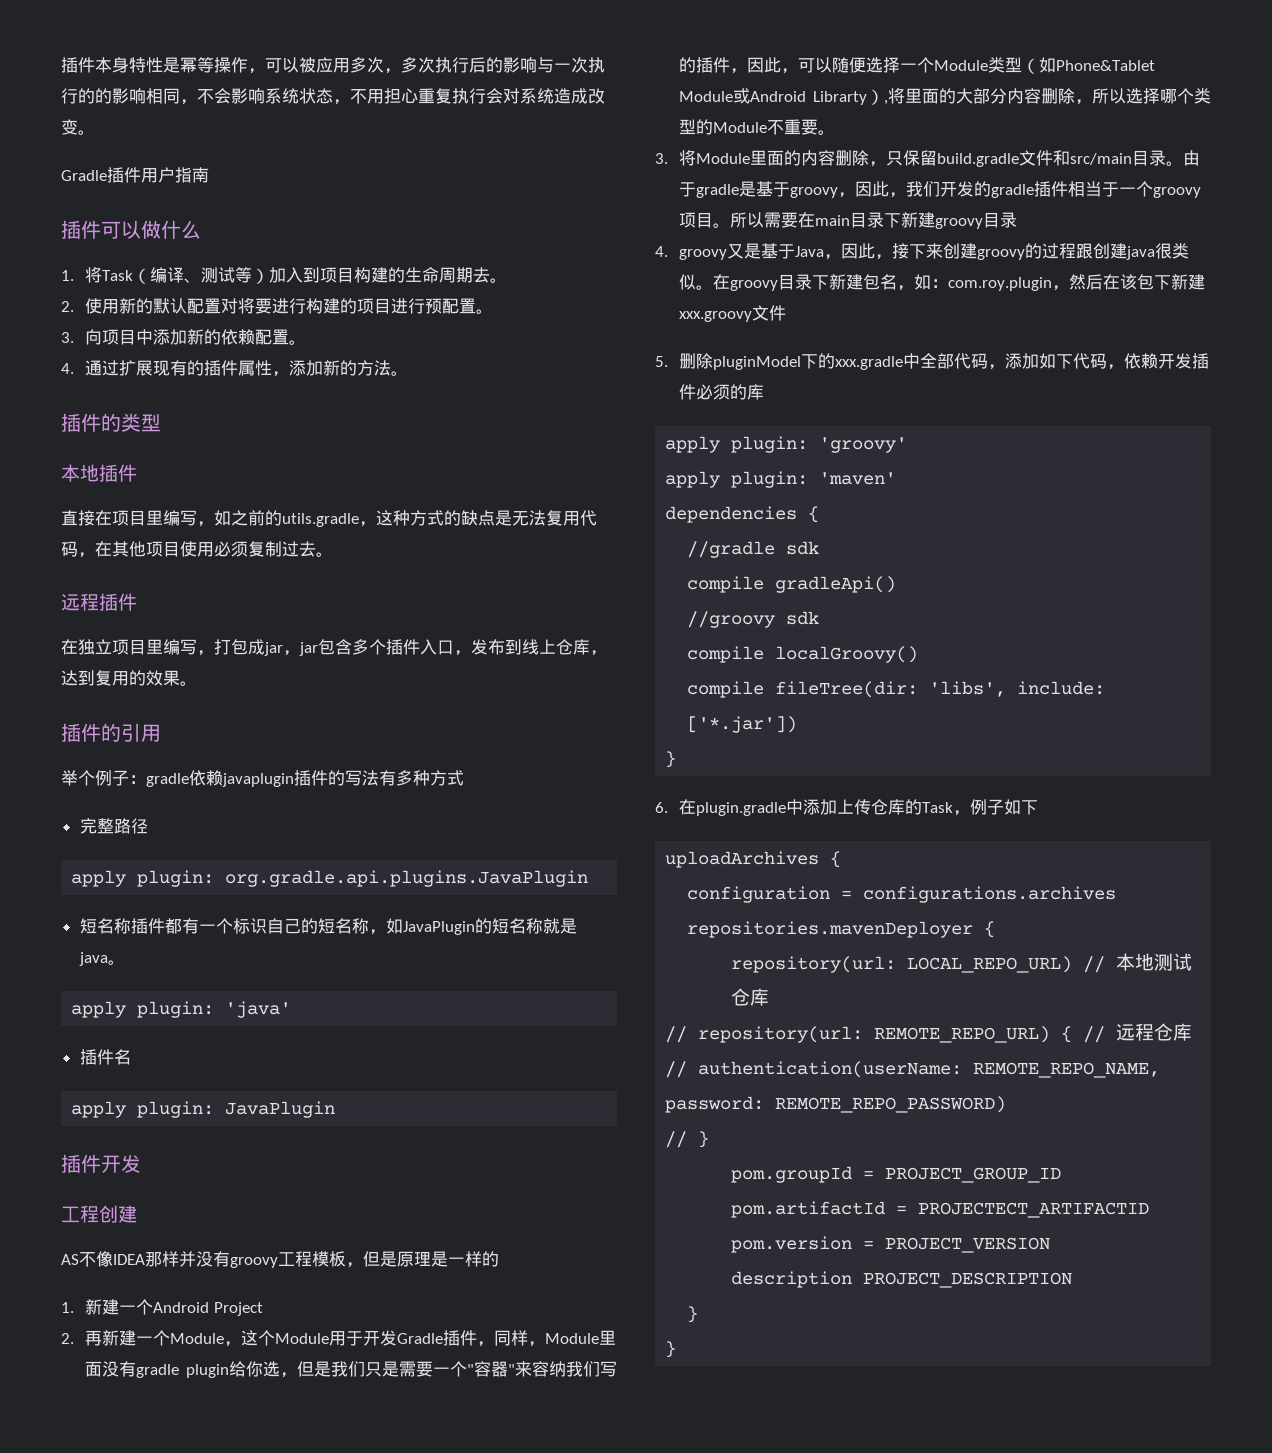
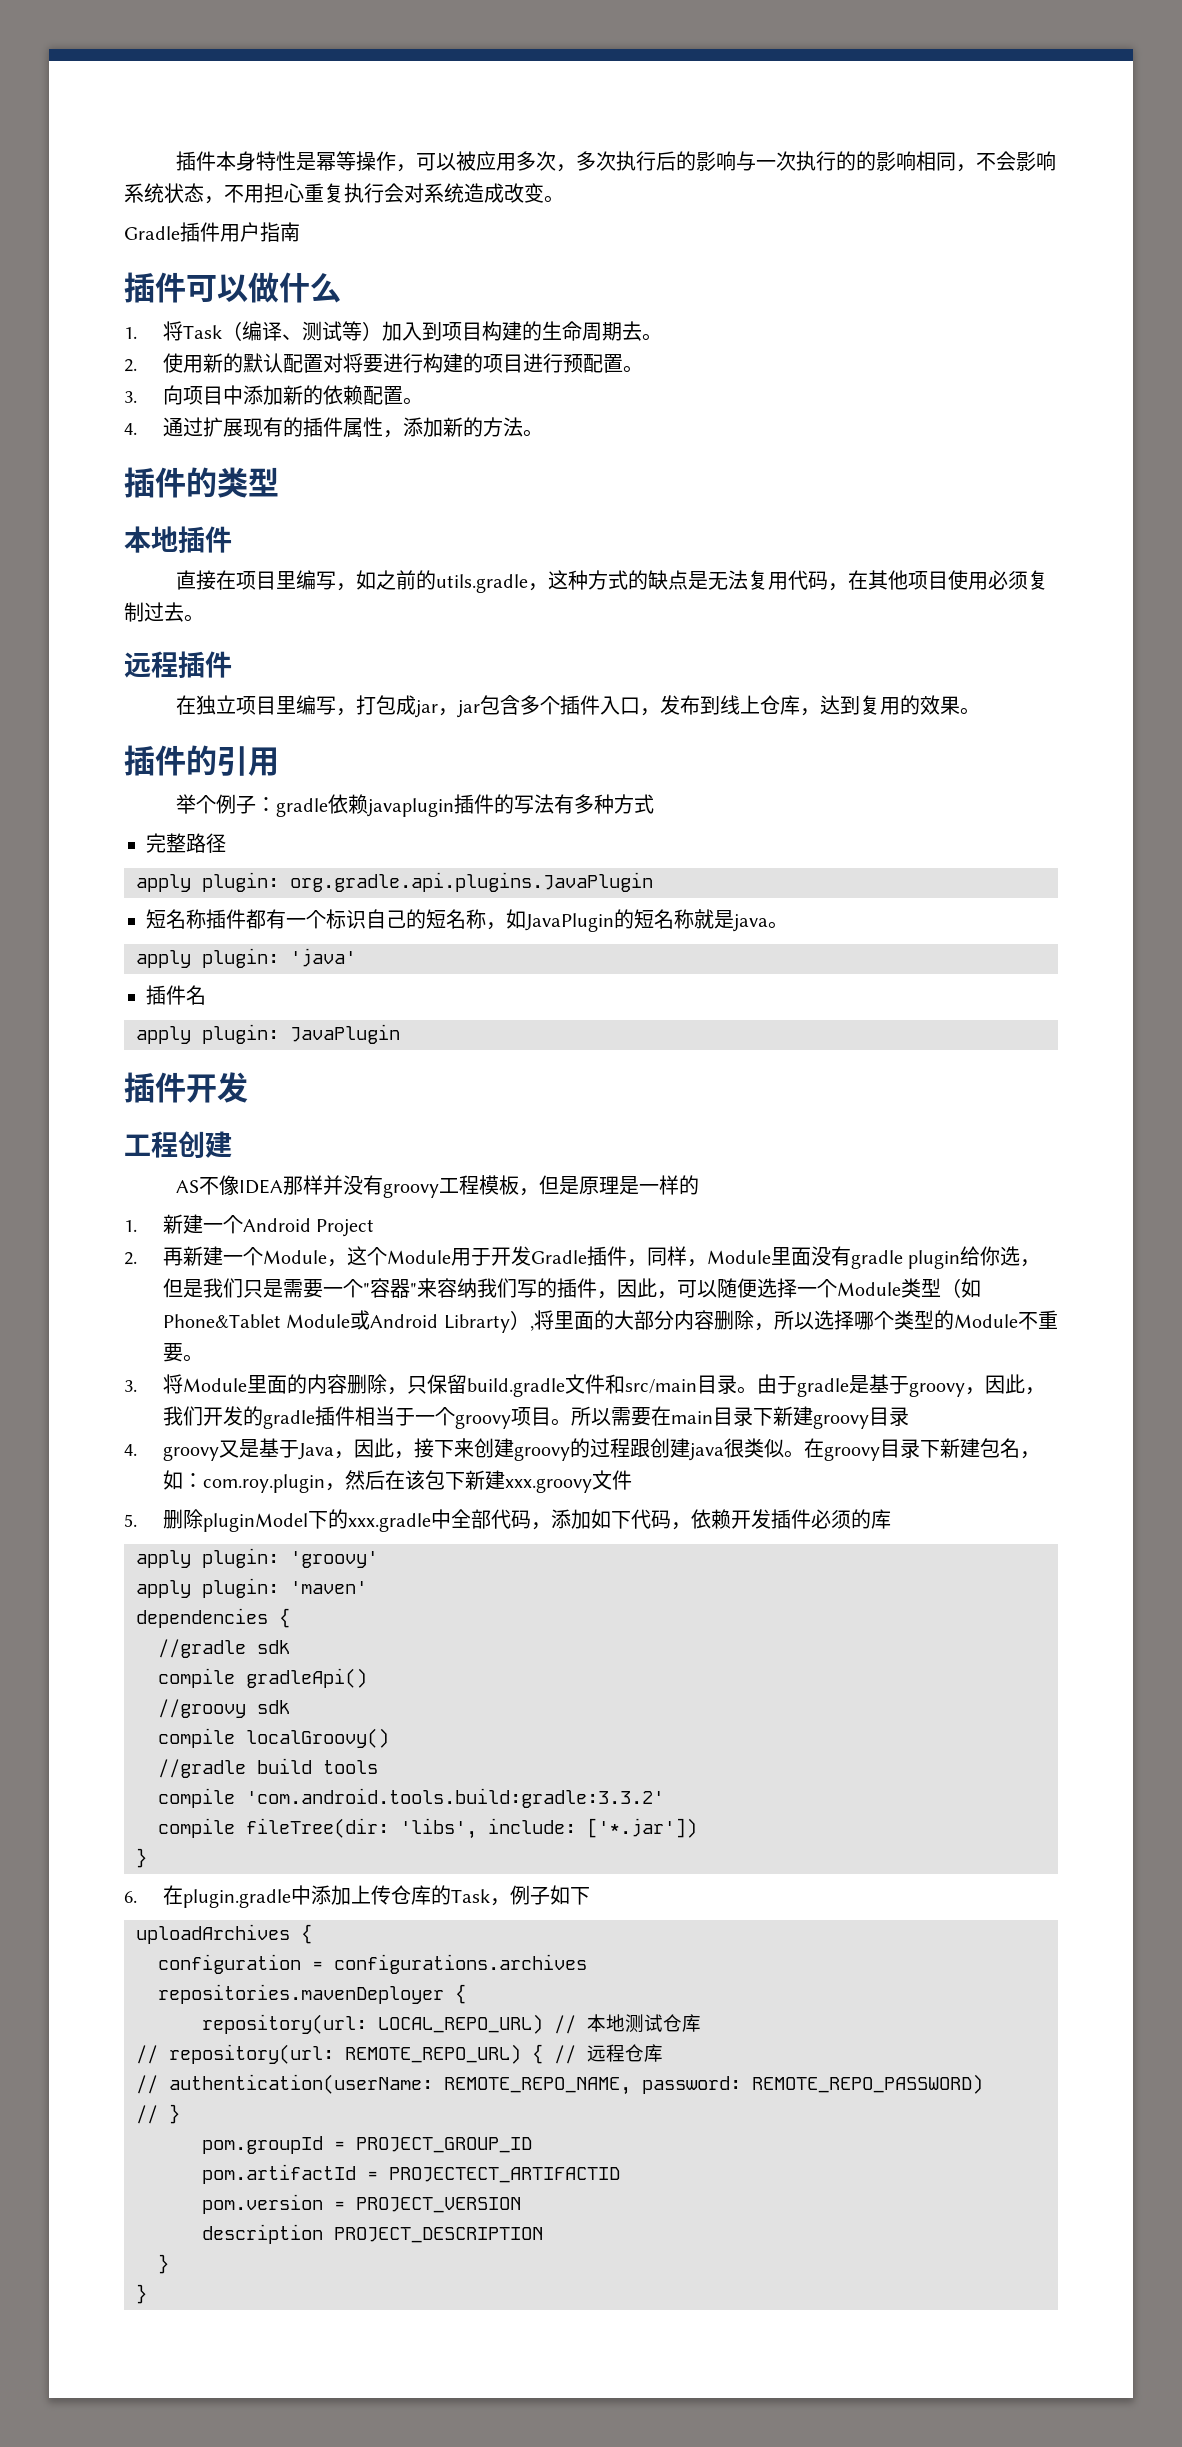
+ //gradle build tools
+ compile 'com.android.tools.build:gradle:3.3.2'

